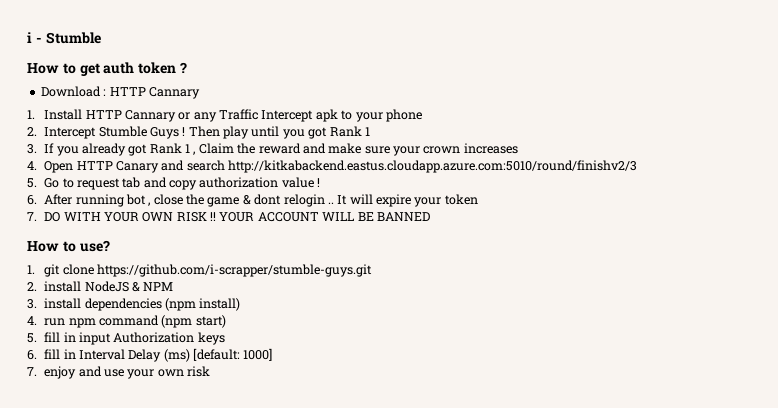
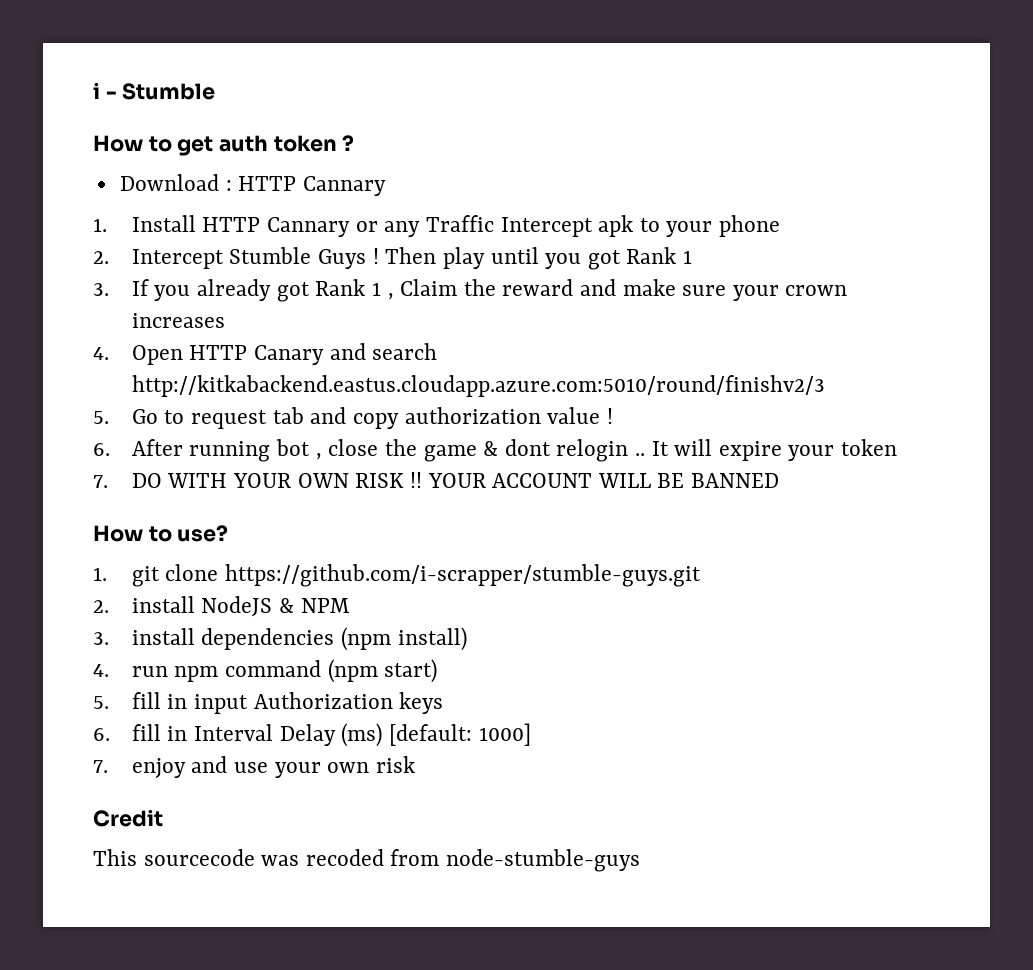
+ Credit
+ This sourcecode was recoded from node-stumble-guys

